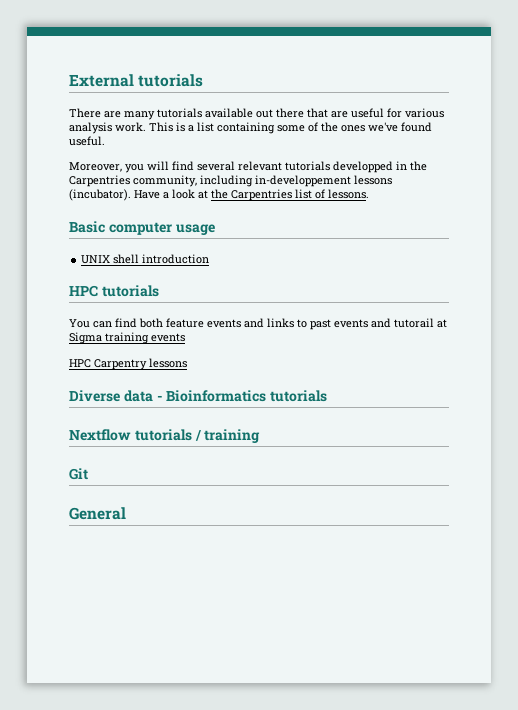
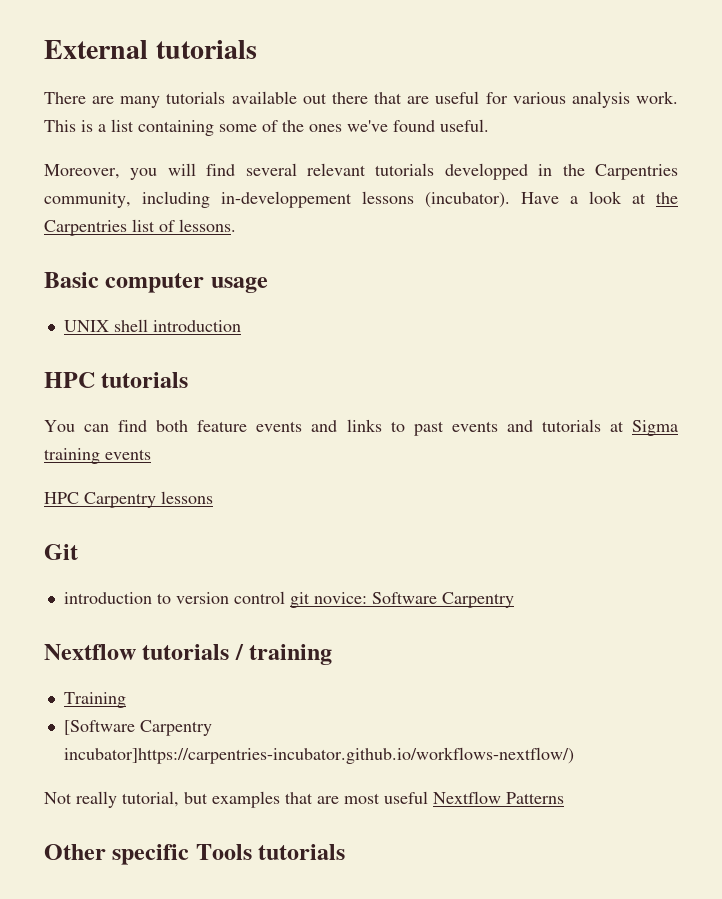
- You can find both feature events and links to past events and tutorail at Sigma training events
+ You can find both feature events and links to past events and tutorials at Sigma training events
- Diverse data - Bioinformatics tutorials
+ Git
+ introduction to version control git novice: Software Carpentry
  Nextflow tutorials / training
- Git
- General
+ Training
+ [Software Carpentry incubator]https://carpentries-incubator.github.io/workflows-nextflow/)
+ Not really tutorial, but examples that are most useful Nextflow Patterns
+ Other specific Tools tutorials

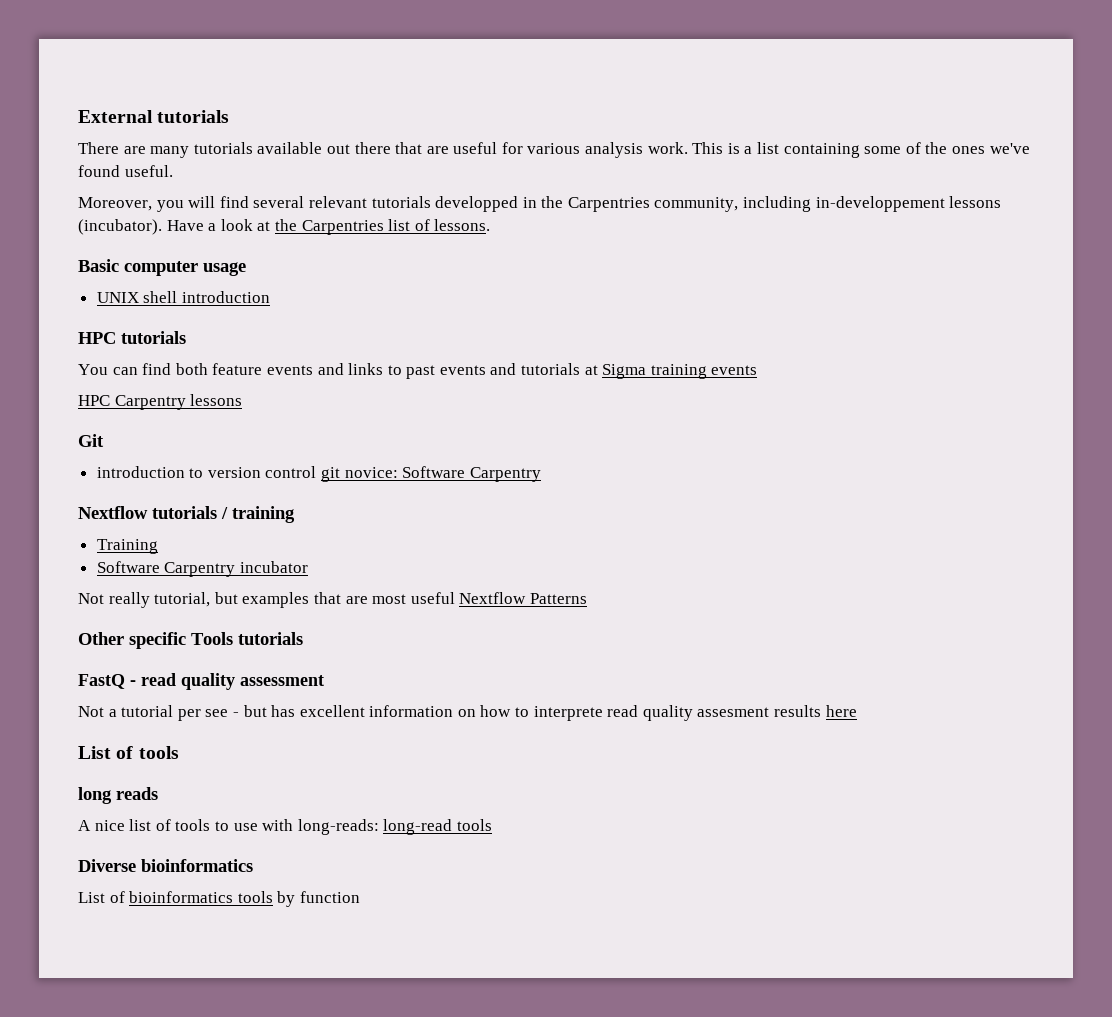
- [Software Carpentry incubator]https://carpentries-incubator.github.io/workflows-nextflow/)
+ Software Carpentry incubator
+ FastQ - read quality assessment
+ Not a tutorial per see - but has excellent information on how to interprete read quality assesment results here
+ List of tools
+ long reads
+ A nice list of tools to use with long-reads: long-read tools
+ Diverse bioinformatics
+ List of bioinformatics tools by function

